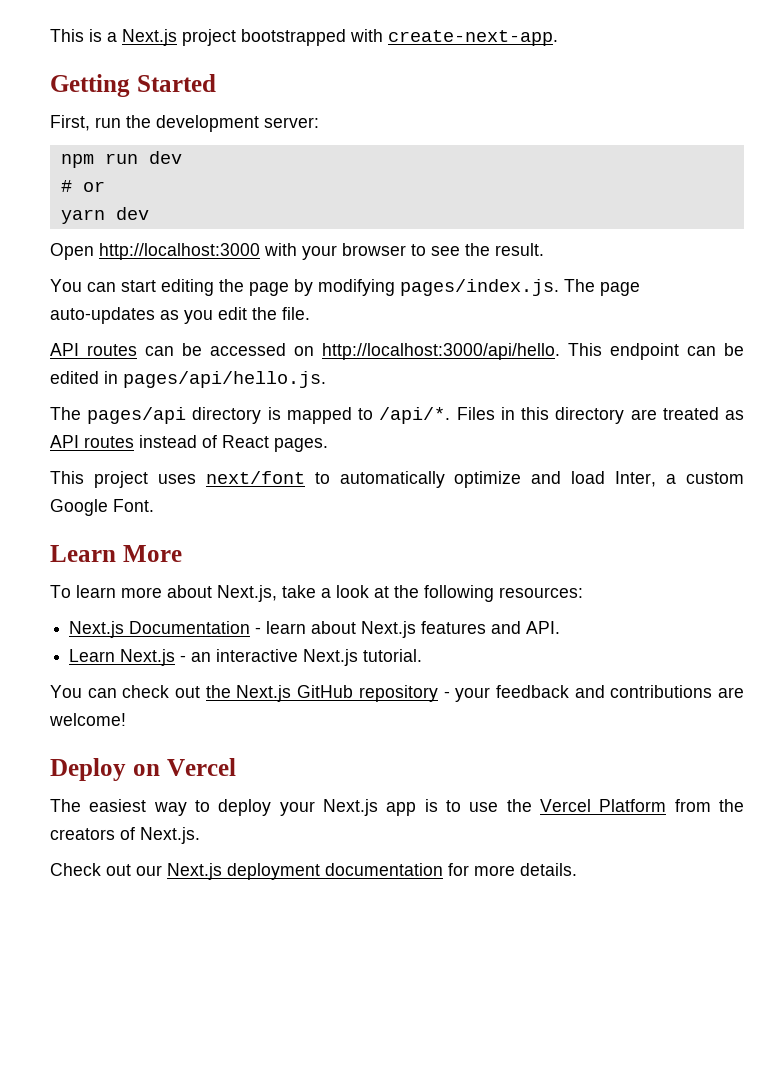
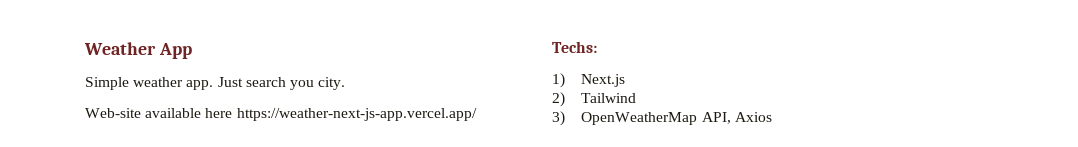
- This is a Next.js project bootstrapped with create-next-app.
- Getting Started
- First, run the development server:
- npm run dev
- # or
- yarn dev
- Open http://localhost:3000 with your browser to see the result.
- You can start editing the page by modifying pages/index.js. The page auto-updates as you edit the file.
- API routes can be accessed on http://localhost:3000/api/hello. This endpoint can be edited in pages/api/hello.js.
- The pages/api directory is mapped to /api/*. Files in this directory are treated as API routes instead of React pages.
- This project uses next/font to automatically optimize and load Inter, a custom Google Font.
- Learn More
- To learn more about Next.js, take a look at the following resources:
- Next.js Documentation - learn about Next.js features and API.
- Learn Next.js - an interactive Next.js tutorial.
- You can check out the Next.js GitHub repository - your feedback and contributions are welcome!
- Deploy on Vercel
- The easiest way to deploy your Next.js app is to use the Vercel Platform from the creators of Next.js.
- Check out our Next.js deployment documentation for more details.
+ Weather App
+ Simple weather app. Just search you city.
+ Web-site available here https://weather-next-js-app.vercel.app/
+ Techs:
+ 1) Next.js
+ 2) Tailwind
+ 3) OpenWeatherMap API, Axios

